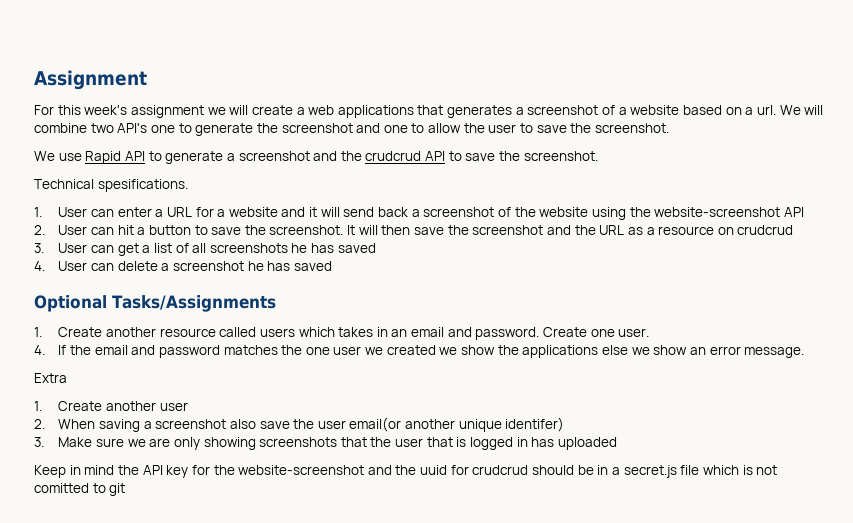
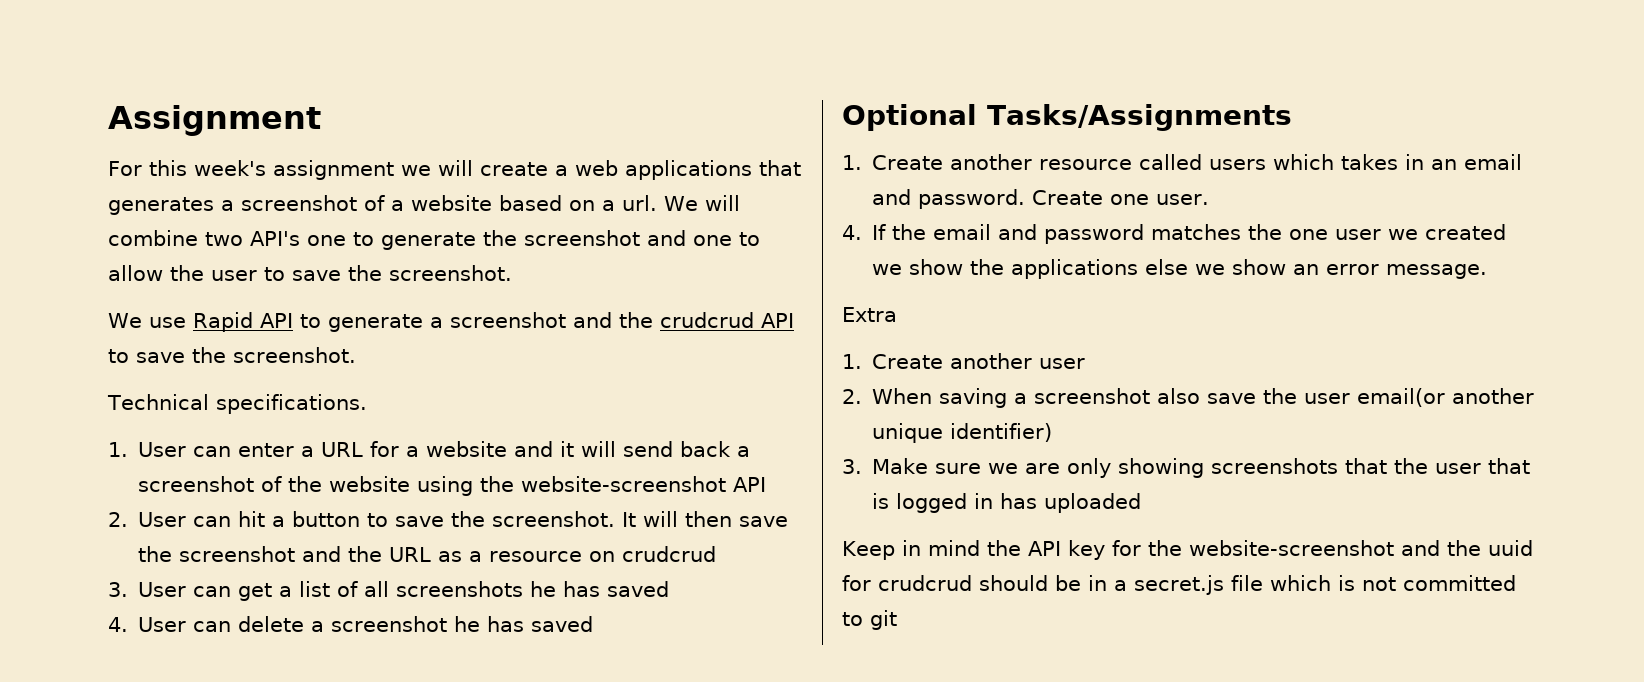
- Technical spesifications.
+ Technical specifications.
- 2. When saving a screenshot also save the user email(or another unique identifer)
+ 2. When saving a screenshot also save the user email(or another unique identifier)
- Keep in mind the API key for the website-screenshot and the uuid for crudcrud should be in a secret.js file which is not comitted to git
+ Keep in mind the API key for the website-screenshot and the uuid for crudcrud should be in a secret.js file which is not committed to git

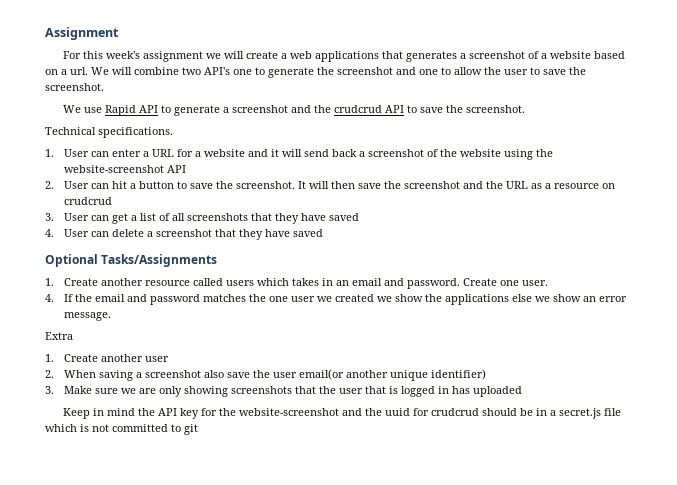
- 3. User can get a list of all screenshots he has saved
+ 3. User can get a list of all screenshots that they have saved
- 4. User can delete a screenshot he has saved
+ 4. User can delete a screenshot that they have saved

